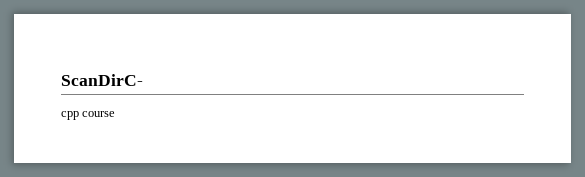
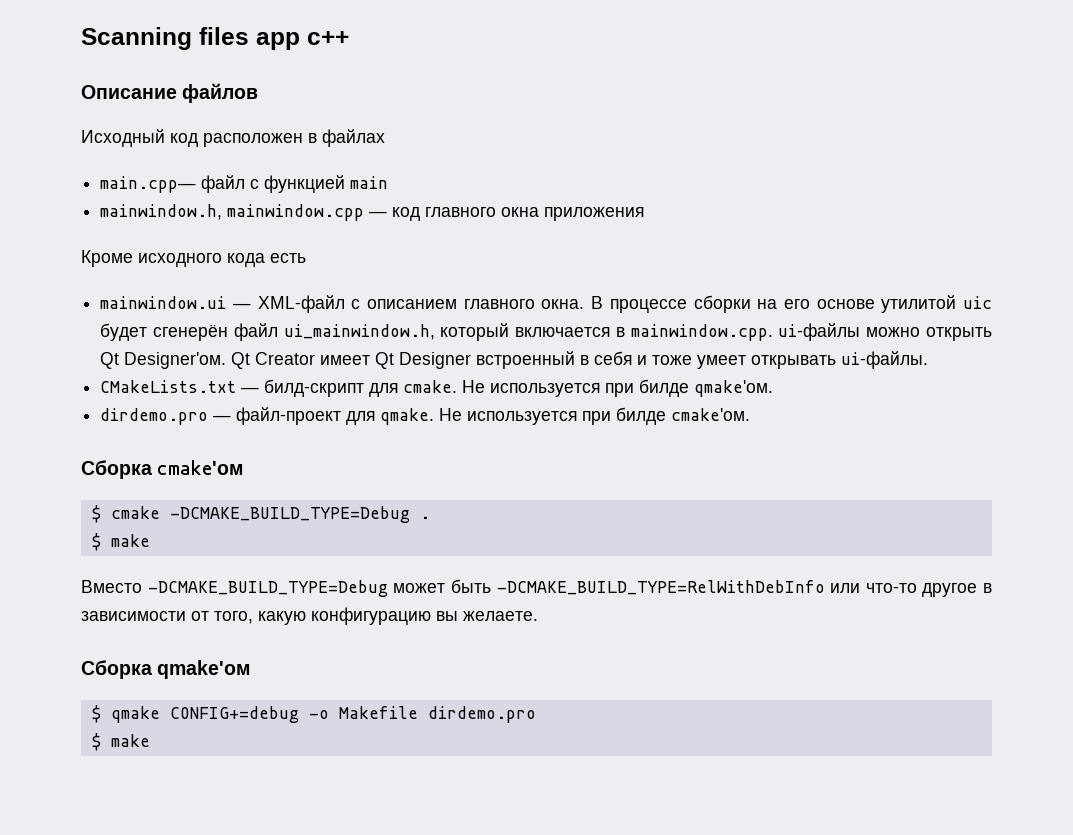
- ScanDirC-
- cpp course
+ Scanning files app c++
+ Описание файлов
+ Исходный код расположен в файлах
+ main.cpp— файл с функцией main
+ mainwindow.h, mainwindow.cpp — код главного окна приложения
+ Кроме исходного кода есть
+ mainwindow.ui — XML-файл с описанием главного окна. В процессе сборки на его основе утилитой uic будет сгенерён файл ui_mainwindow.h, который включается в mainwindow.cpp. ui-файлы можно открыть Qt Designer'ом. Qt Creator имеет Qt Designer встроенный в себя и тоже умеет открывать ui-файлы.
+ CMakeLists.txt — билд-скрипт для cmake. Не используется при билде qmake'ом.
+ dirdemo.pro — файл-проект для qmake. Не используется при билде cmake'ом.
+ Сборка cmake'ом
+ $ cmake -DCMAKE_BUILD_TYPE=Debug .
+ $ make
+ Вместо -DCMAKE_BUILD_TYPE=Debug может быть -DCMAKE_BUILD_TYPE=RelWithDebInfo или что-то другое в зависимости от того, какую конфигурацию вы желаете.
+ Сборка qmake'ом
+ $ qmake CONFIG+=debug -o Makefile dirdemo.pro
+ $ make

